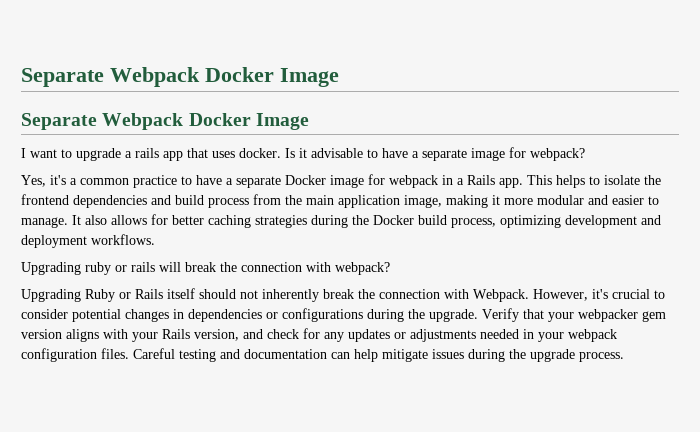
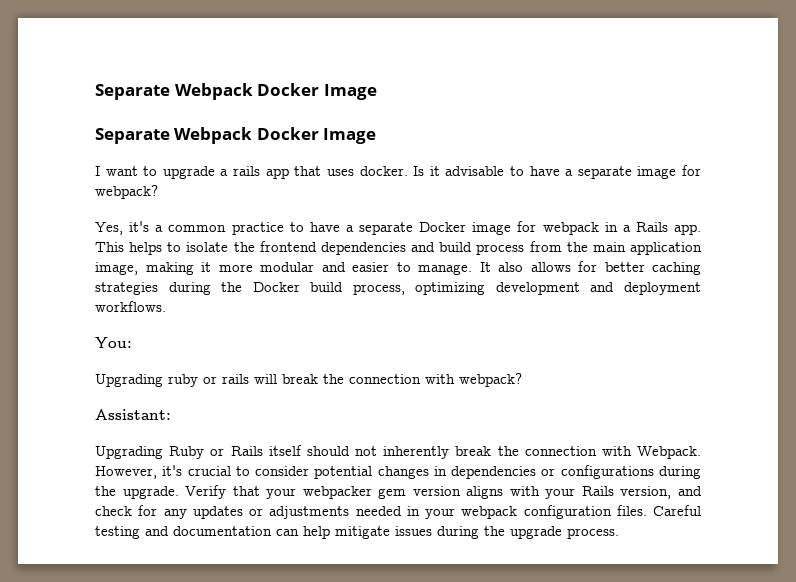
+ You:
+ Assistant:

